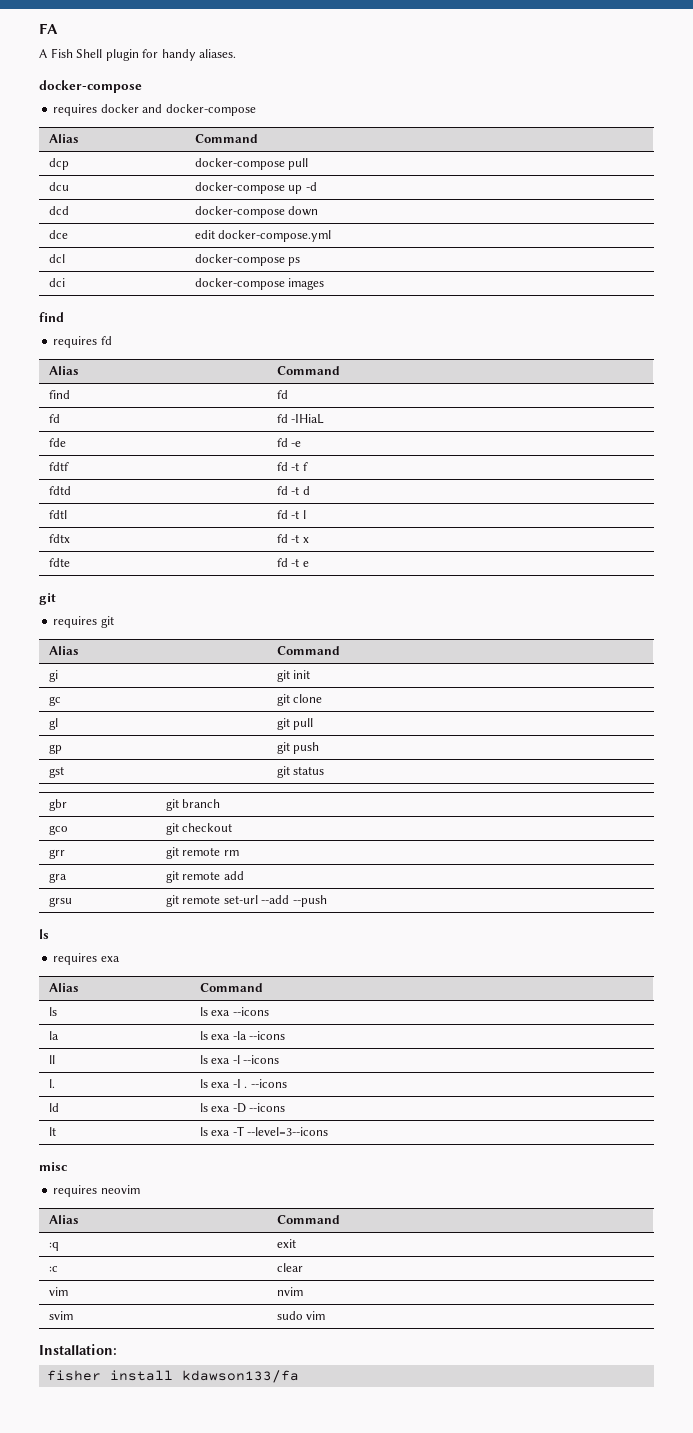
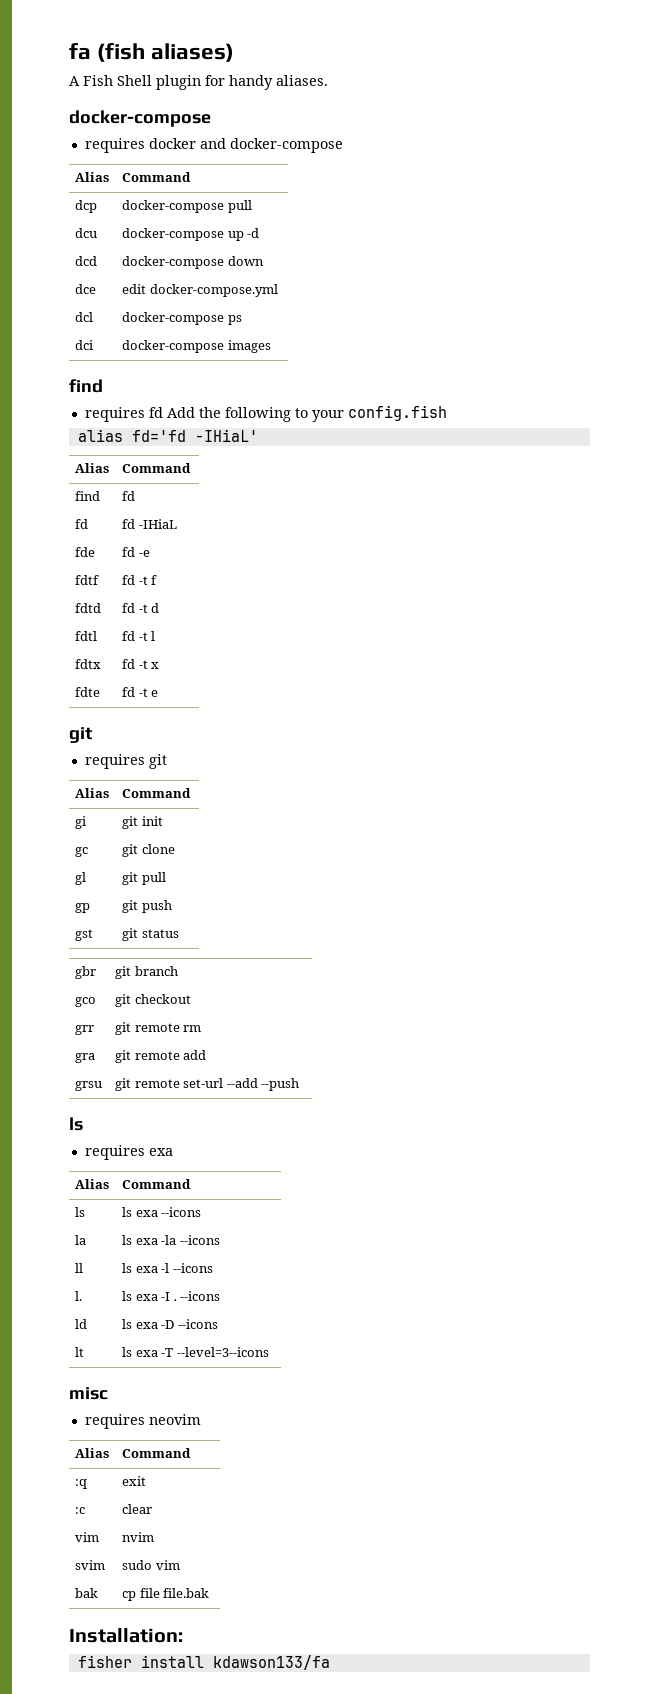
- FA
+ fa (fish aliases)
- requires fd
+ requires fd Add the following to your config.fish
+ alias fd='fd -IHiaL'
+ bak | cp file file.bak

